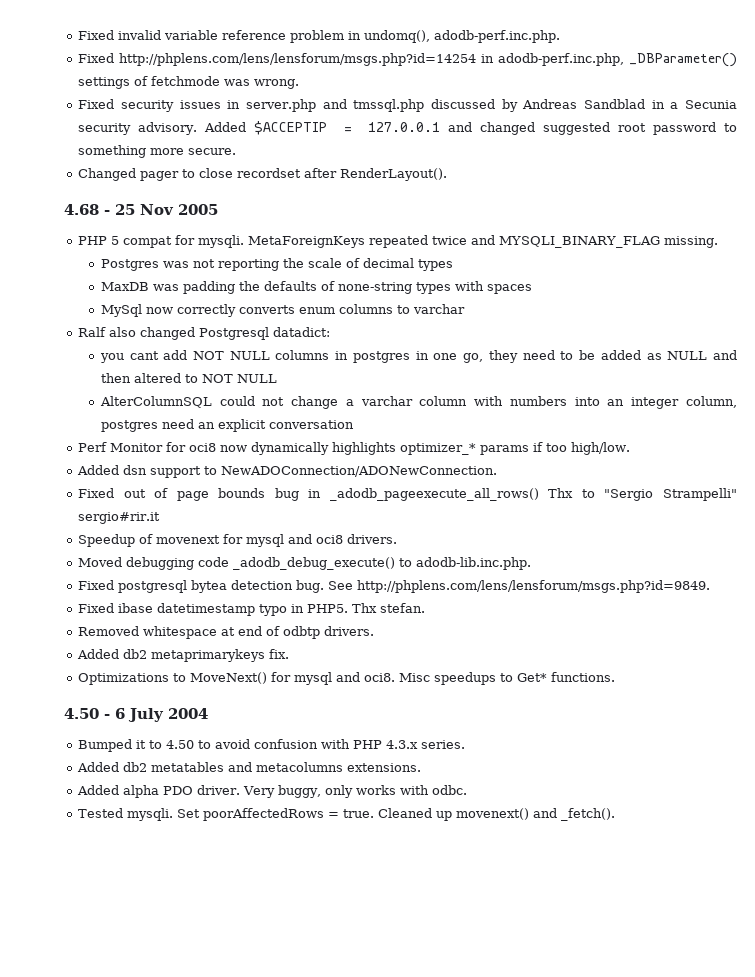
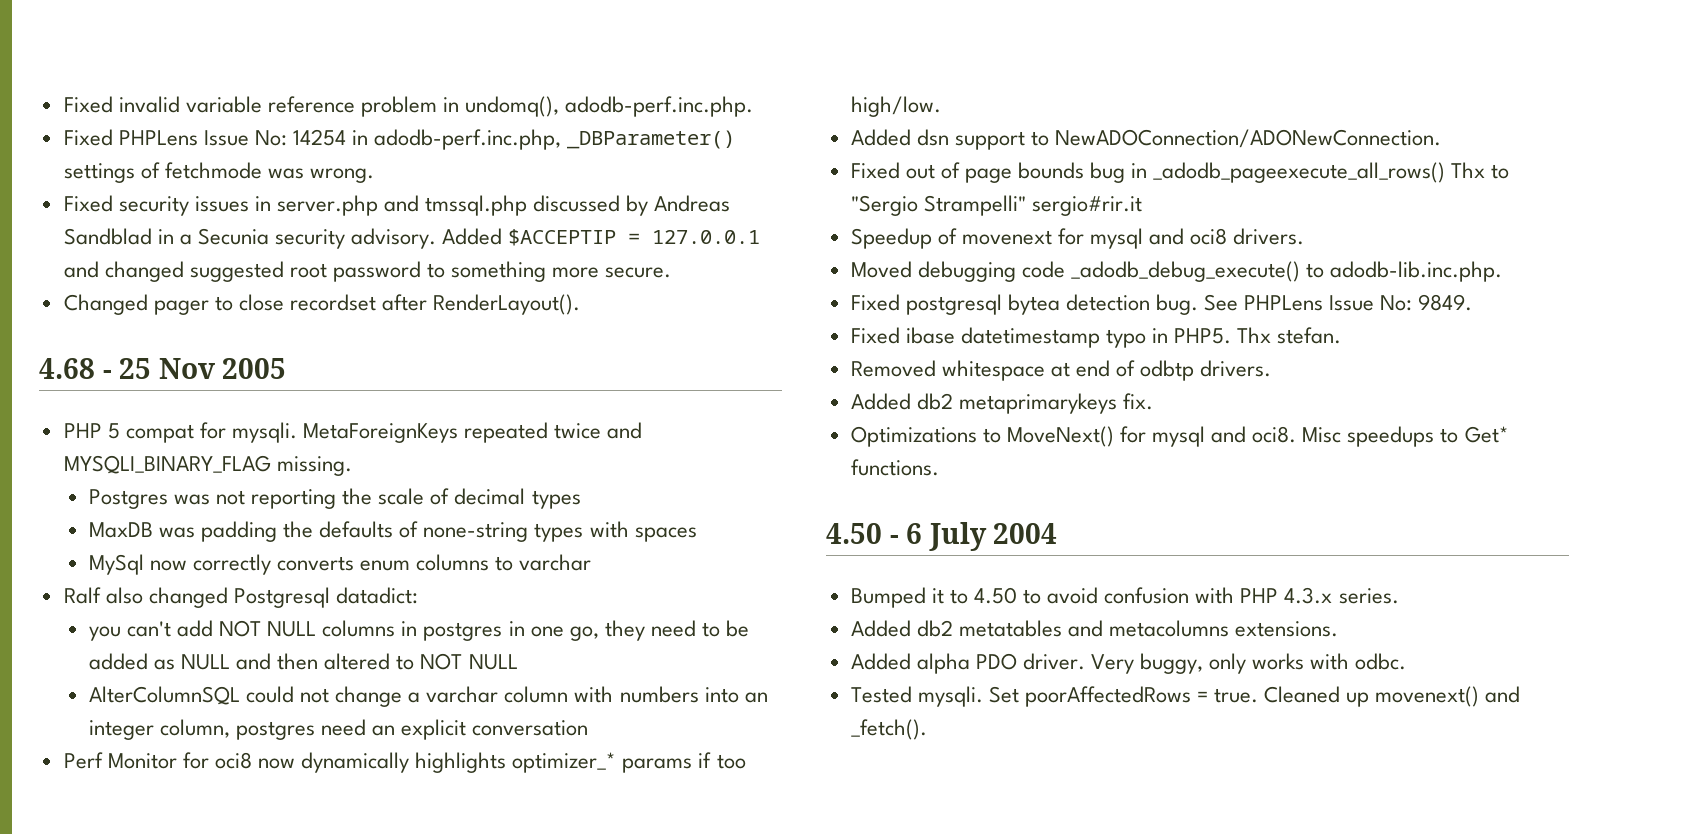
- Fixed http://phplens.com/lens/lensforum/msgs.php?id=14254 in adodb-perf.inc.php, _DBParameter() settings of fetchmode was wrong.
+ Fixed PHPLens Issue No: 14254 in adodb-perf.inc.php, _DBParameter() settings of fetchmode was wrong.
- you cant add NOT NULL columns in postgres in one go, they need to be added as NULL and then altered to NOT NULL
+ you can't add NOT NULL columns in postgres in one go, they need to be added as NULL and then altered to NOT NULL
- See http://phplens.com/lens/lensforum/msgs.php?id=9849.
+ See PHPLens Issue No: 9849.

